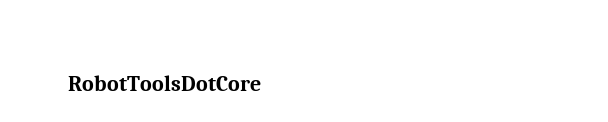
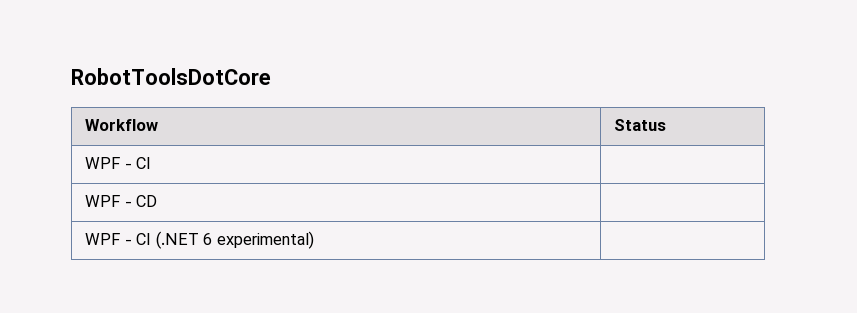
+ Workflow | Status
+ WPF - CI |
+ WPF - CD |
+ WPF - CI (.NET 6 experimental) |

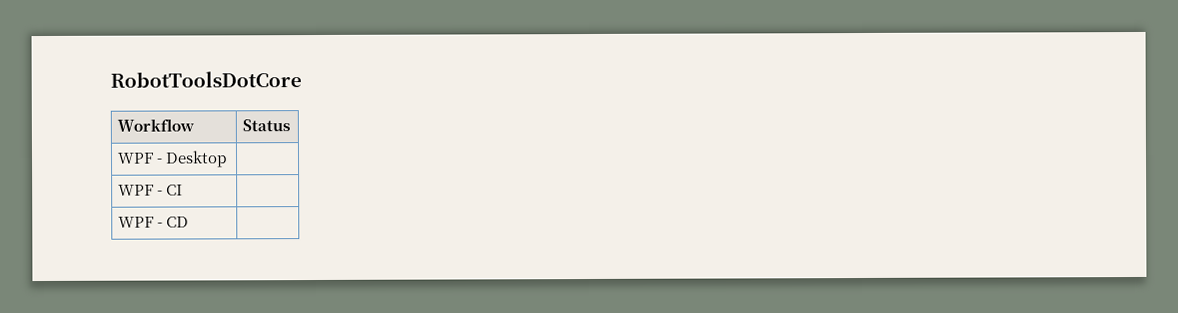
+ WPF - Desktop |
- WPF - CI (.NET 6 experimental) |

